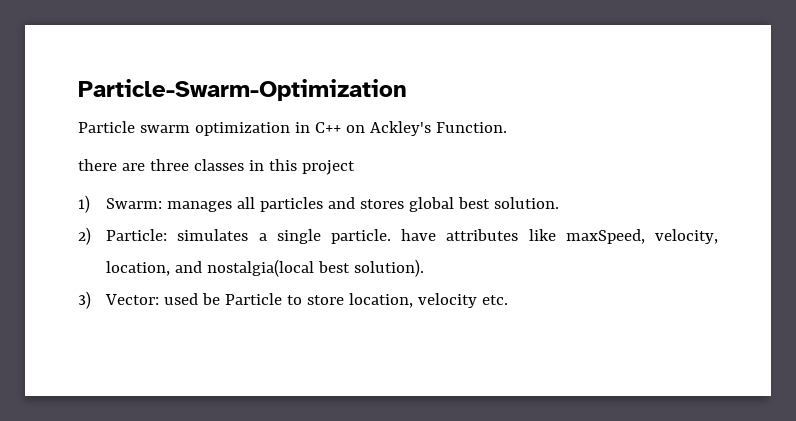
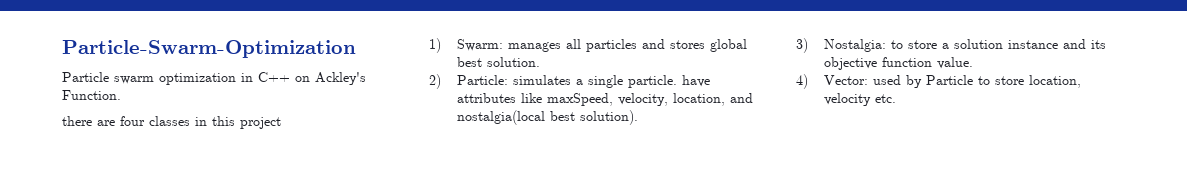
- there are three classes in this project
+ there are four classes in this project
- 3) Vector: used be Particle to store location, velocity etc.
+ 3) Nostalgia: to store a solution instance and its objective function value.
+ 4) Vector: used by Particle to store location, velocity etc.

